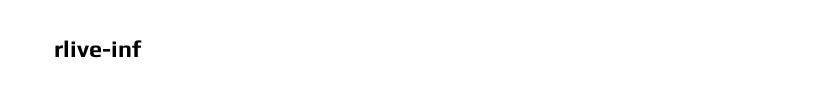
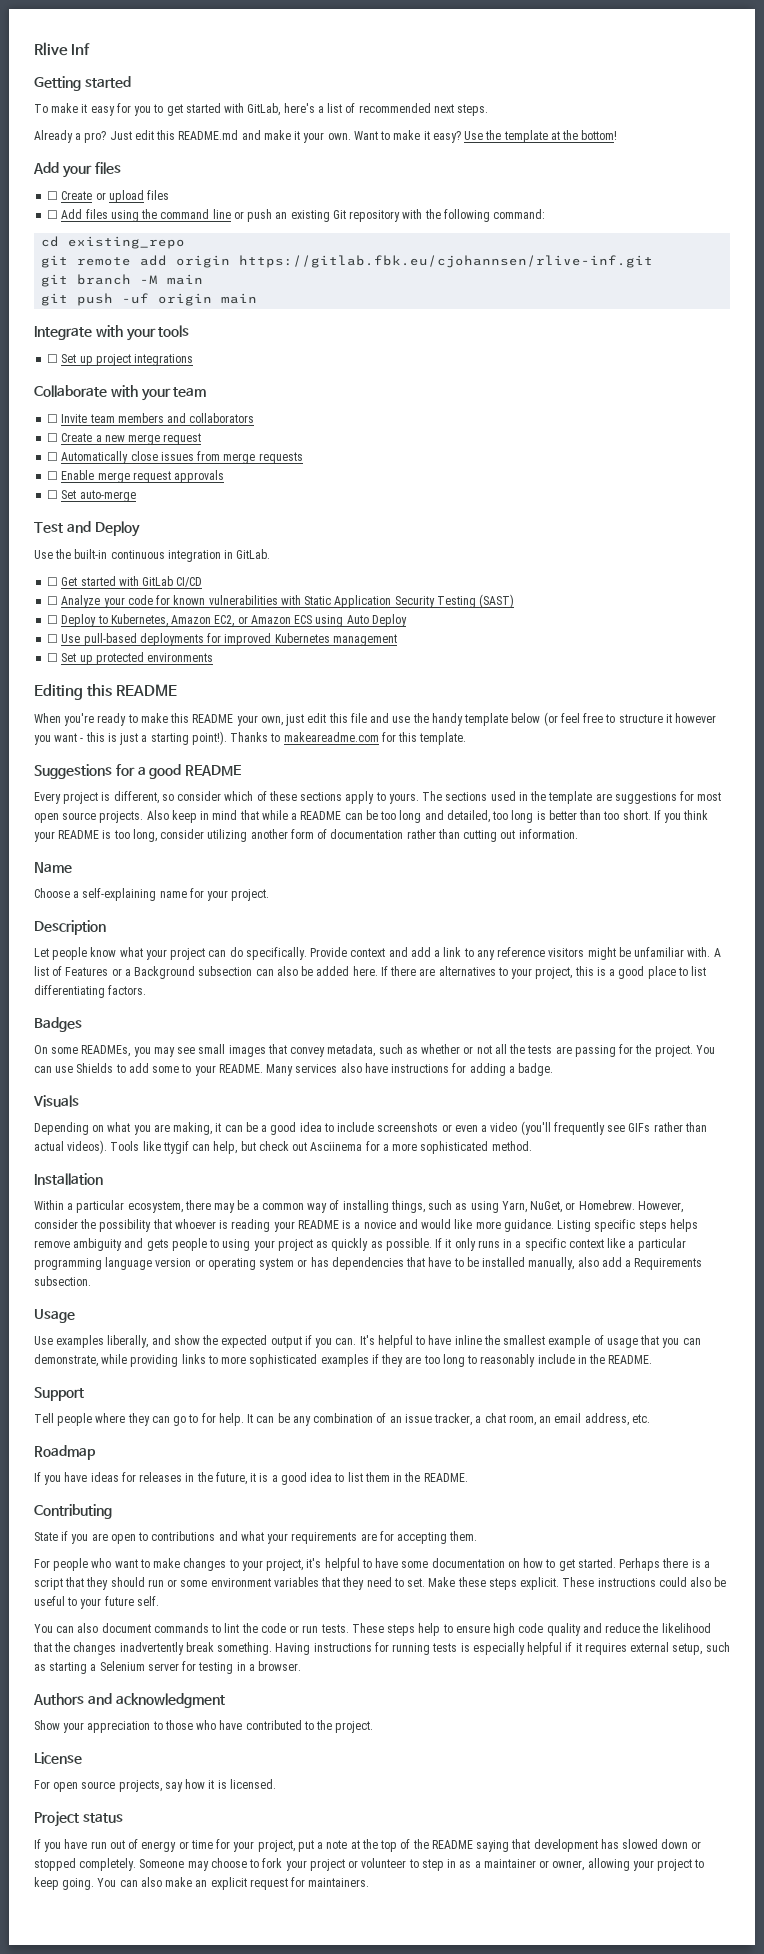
- rlive-inf
+ Rlive Inf
+ Getting started
+ To make it easy for you to get started with GitLab, here's a list of recommended next steps.
+ Already a pro? Just edit this README.md and make it your own. Want to make it easy? Use the template at the bottom!
+ Add your files
+ ☐ Create or upload files
+ ☐ Add files using the command line or push an existing Git repository with the following command:
+ cd existing_repo
+ git remote add origin https://gitlab.fbk.eu/cjohannsen/rlive-inf.git
+ git branch -M main
+ git push -uf origin main
+ Integrate with your tools
+ ☐ Set up project integrations
+ Collaborate with your team
+ ☐ Invite team members and collaborators
+ ☐ Create a new merge request
+ ☐ Automatically close issues from merge requests
+ ☐ Enable merge request approvals
+ ☐ Set auto-merge
+ Test and Deploy
+ Use the built-in continuous integration in GitLab.
+ ☐ Get started with GitLab CI/CD
+ ☐ Analyze your code for known vulnerabilities with Static Application Security Testing (SAST)
+ ☐ Deploy to Kubernetes, Amazon EC2, or Amazon ECS using Auto Deploy
+ ☐ Use pull-based deployments for improved Kubernetes management
+ ☐ Set up protected environments
+ Editing this README
+ When you're ready to make this README your own, just edit this file and use the handy template below (or feel free to structure it however you want - this is just a starting point!). Thanks to makeareadme.com for this template.
+ Suggestions for a good README
+ Every project is different, so consider which of these sections apply to yours. The sections used in the template are suggestions for most open source projects. Also keep in mind that while a README can be too long and detailed, too long is better than too short. If you think your README is too long, consider utilizing another form of documentation rather than cutting out information.
+ Name
+ Choose a self-explaining name for your project.
+ Description
+ Let people know what your project can do specifically. Provide context and add a link to any reference visitors might be unfamiliar with. A list of Features or a Background subsection can also be added here. If there are alternatives to your project, this is a good place to list differentiating factors.
+ Badges
+ On some READMEs, you may see small images that convey metadata, such as whether or not all the tests are passing for the project. You can use Shields to add some to your README. Many services also have instructions for adding a badge.
+ Visuals
+ Depending on what you are making, it can be a good idea to include screenshots or even a video (you'll frequently see GIFs rather than actual videos). Tools like ttygif can help, but check out Asciinema for a more sophisticated method.
+ Installation
+ Within a particular ecosystem, there may be a common way of installing things, such as using Yarn, NuGet, or Homebrew. However, consider the possibility that whoever is reading your README is a novice and would like more guidance. Listing specific steps helps remove ambiguity and gets people to using your project as quickly as possible. If it only runs in a specific context like a particular programming language version or operating system or has dependencies that have to be installed manually, also add a Requirements subsection.
+ Usage
+ Use examples liberally, and show the expected output if you can. It's helpful to have inline the smallest example of usage that you can demonstrate, while providing links to more sophisticated examples if they are too long to reasonably include in the README.
+ Support
+ Tell people where they can go to for help. It can be any combination of an issue tracker, a chat room, an email address, etc.
+ Roadmap
+ If you have ideas for releases in the future, it is a good idea to list them in the README.
+ Contributing
+ State if you are open to contributions and what your requirements are for accepting them.
+ For people who want to make changes to your project, it's helpful to have some documentation on how to get started. Perhaps there is a script that they should run or some environment variables that they need to set. Make these steps explicit. These instructions could also be useful to your future self.
+ You can also document commands to lint the code or run tests. These steps help to ensure high code quality and reduce the likelihood that the changes inadvertently break something. Having instructions for running tests is especially helpful if it requires external setup, such as starting a Selenium server for testing in a browser.
+ Authors and acknowledgment
+ Show your appreciation to those who have contributed to the project.
+ License
+ For open source projects, say how it is licensed.
+ Project status
+ If you have run out of energy or time for your project, put a note at the top of the README saying that development has slowed down or stopped completely. Someone may choose to fork your project or volunteer to step in as a maintainer or owner, allowing your project to keep going. You can also make an explicit request for maintainers.

